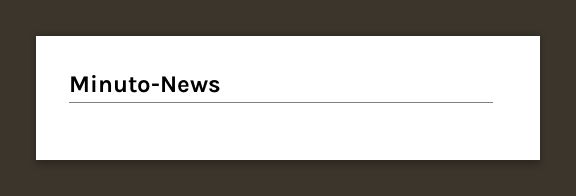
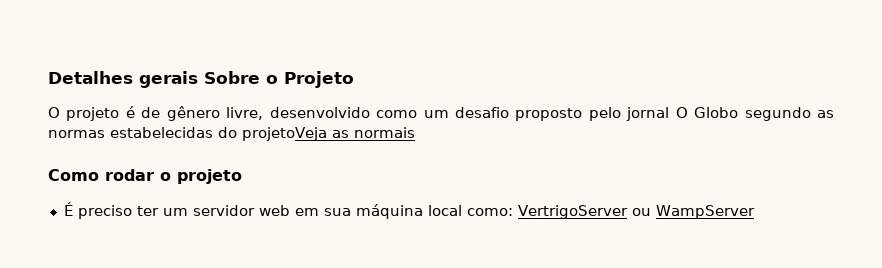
- Minuto-News
+ Detalhes gerais Sobre o Projeto
+ O projeto é de gênero livre, desenvolvido como um desafio proposto pelo jornal O Globo segundo as normas estabelecidas do projetoVeja as normais
+ Como rodar o projeto
+ É preciso ter um servidor web em sua máquina local como: VertrigoServer ou WampServer

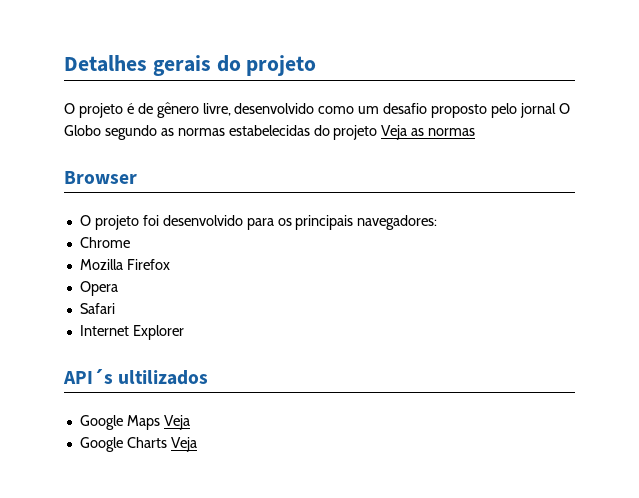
- Detalhes gerais Sobre o Projeto
+ Detalhes gerais do projeto
- O projeto é de gênero livre, desenvolvido como um desafio proposto pelo jornal O Globo segundo as normas estabelecidas do projetoVeja as normais
- Como rodar o projeto
- É preciso ter um servidor web em sua máquina local como: VertrigoServer ou WampServer
+ O projeto é de gênero livre, desenvolvido como um desafio proposto pelo jornal O Globo segundo as normas estabelecidas do projeto Veja as normas
+ Browser
+ O projeto foi desenvolvido para os principais navegadores:
+ Chrome
+ Mozilla Firefox
+ Opera
+ Safari
+ Internet Explorer
+ API´s ultilizados
+ Google Maps Veja
+ Google Charts Veja

